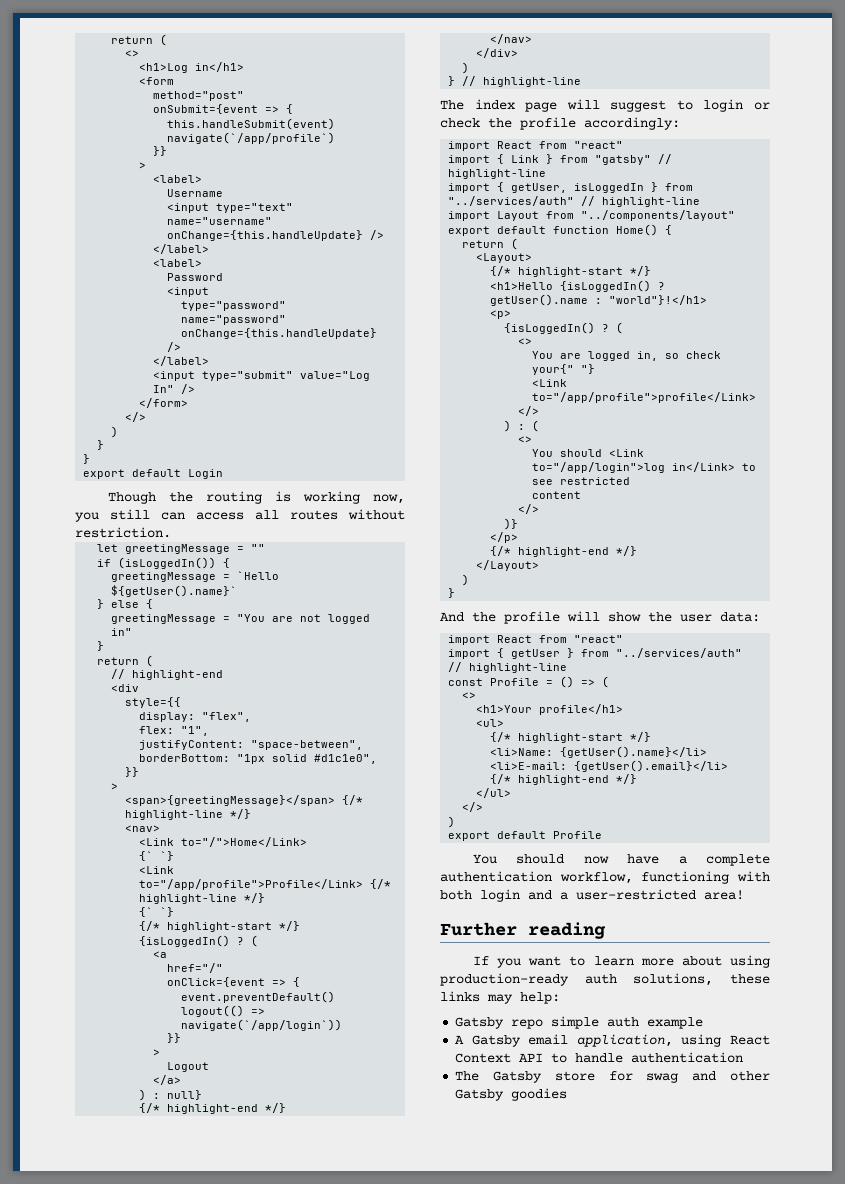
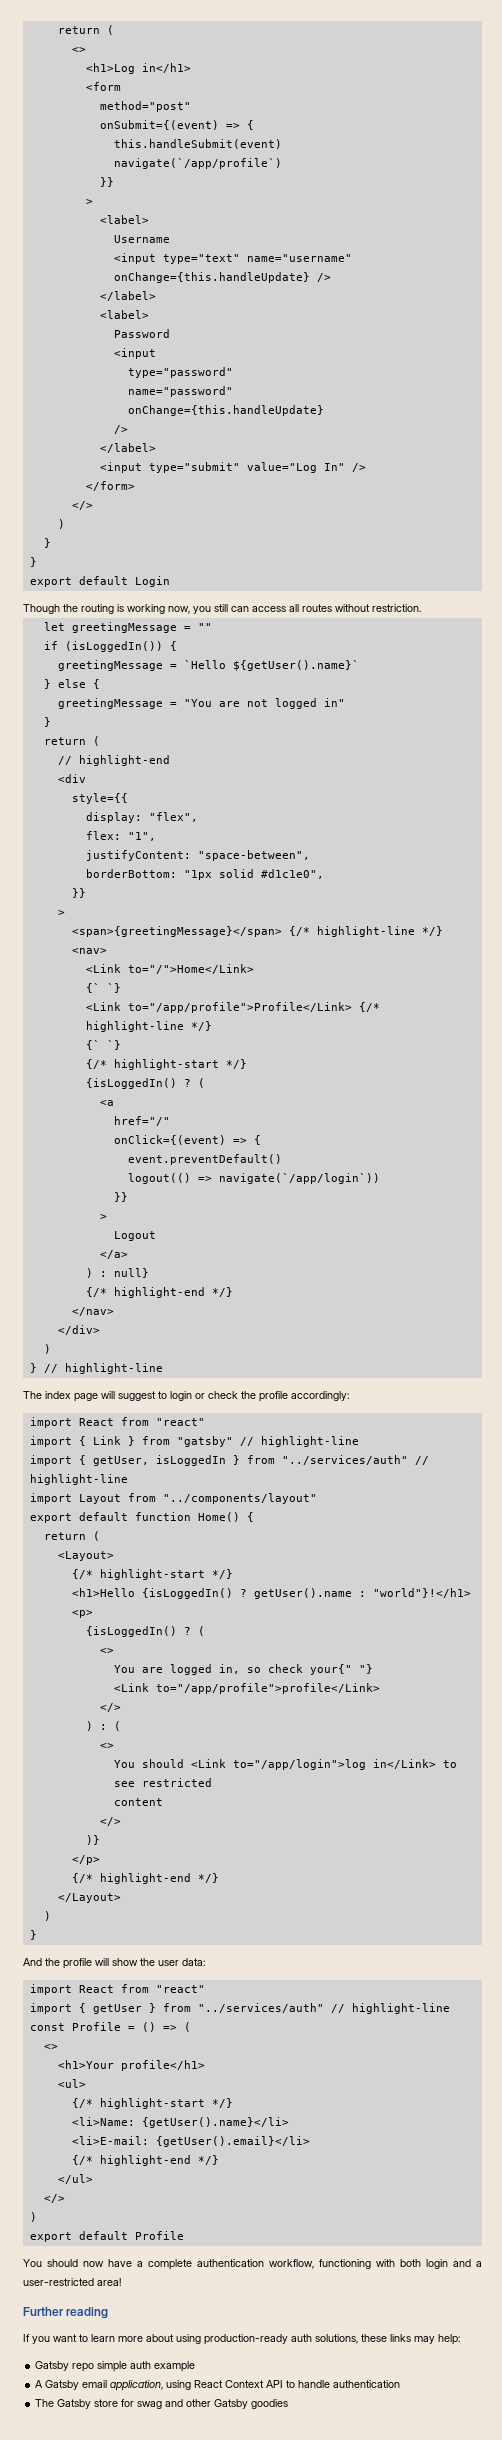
- onSubmit={event => {
+ onSubmit={(event) => {
- onClick={event => {
+ onClick={(event) => {

